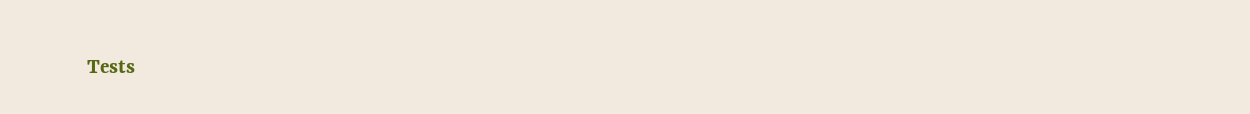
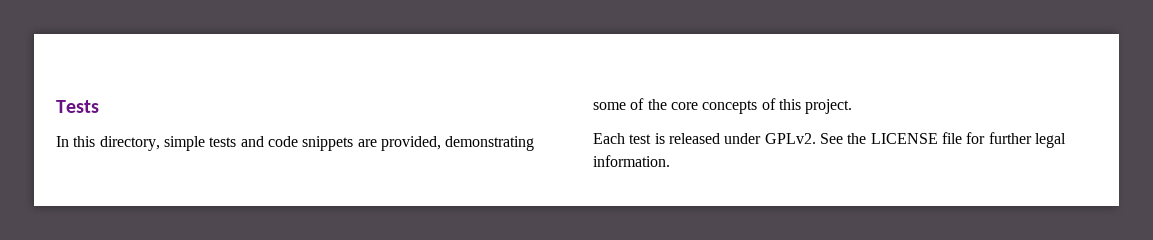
+ In this directory, simple tests and code snippets are provided, demonstrating some of the core concepts of this project.
+ Each test is released under GPLv2. See the LICENSE file for further legal information.

